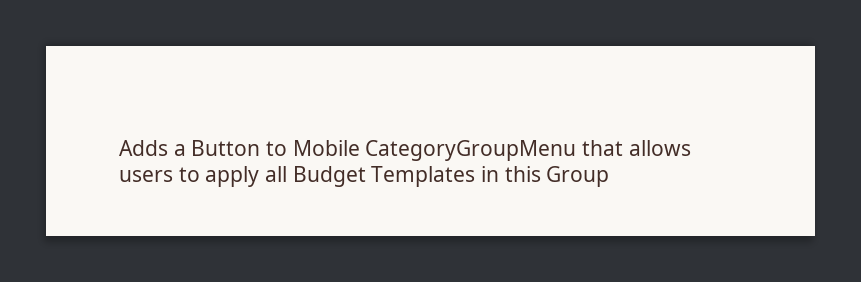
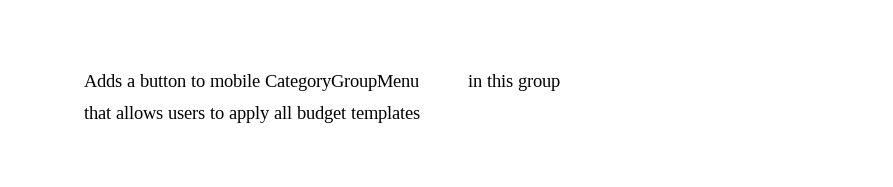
- Adds a Button to Mobile CategoryGroupMenu that allows users to apply all Budget Templates in this Group
+ Adds a button to mobile CategoryGroupMenu that allows users to apply all budget templates in this group

